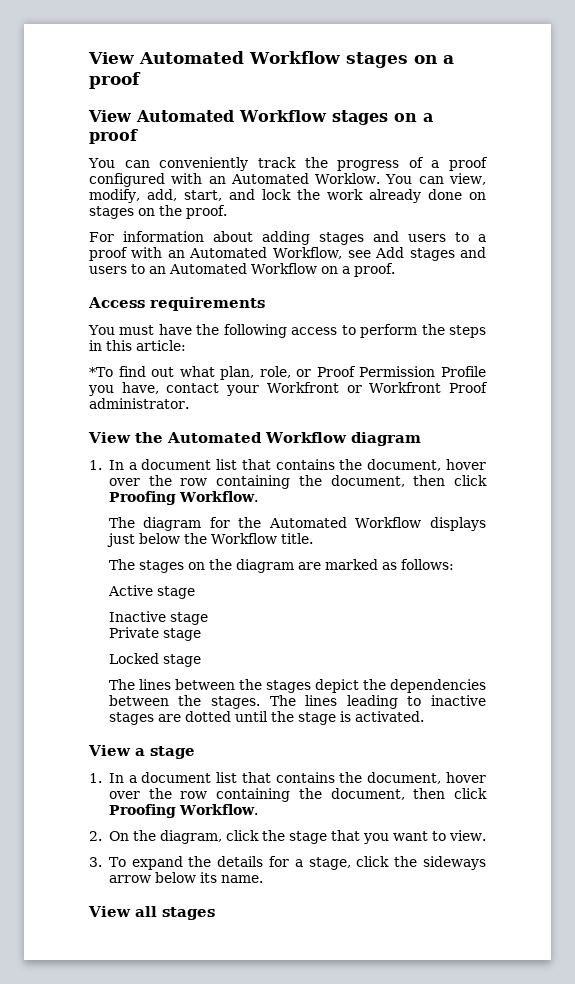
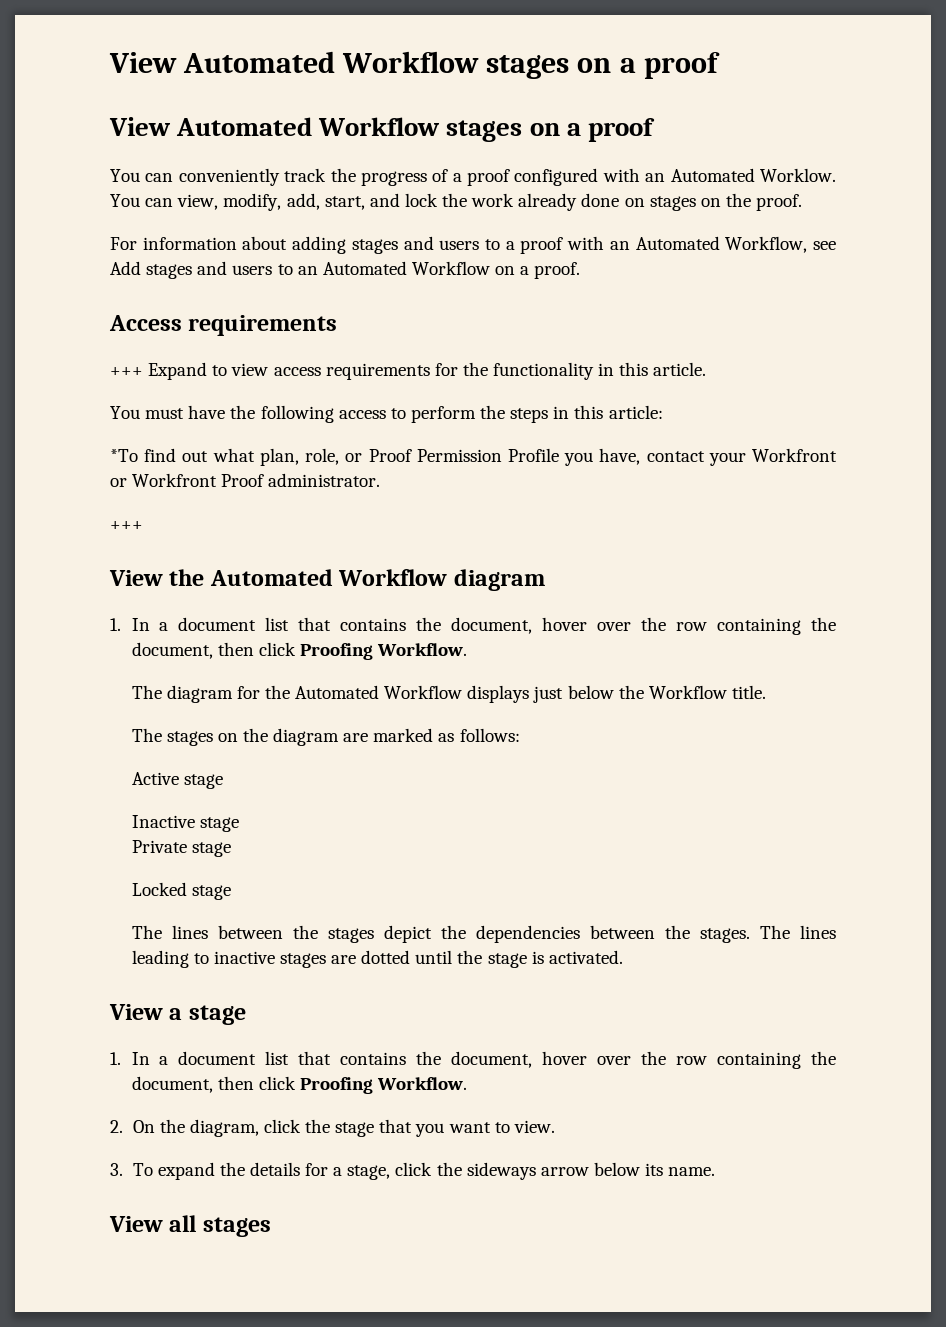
+ +++ Expand to view access requirements for the functionality in this article.
  *To find out what plan, role, or Proof Permission Profile you have, contact your Workfront or Workfront Proof administrator.
+ +++

